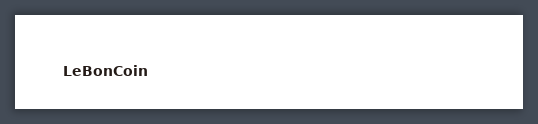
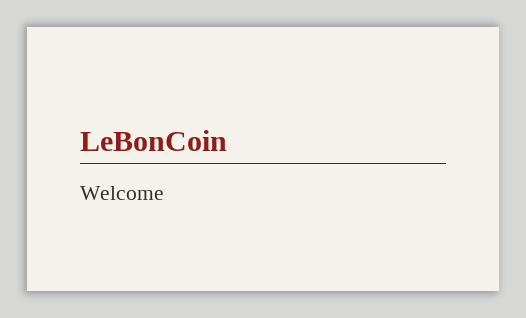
+ Welcome

